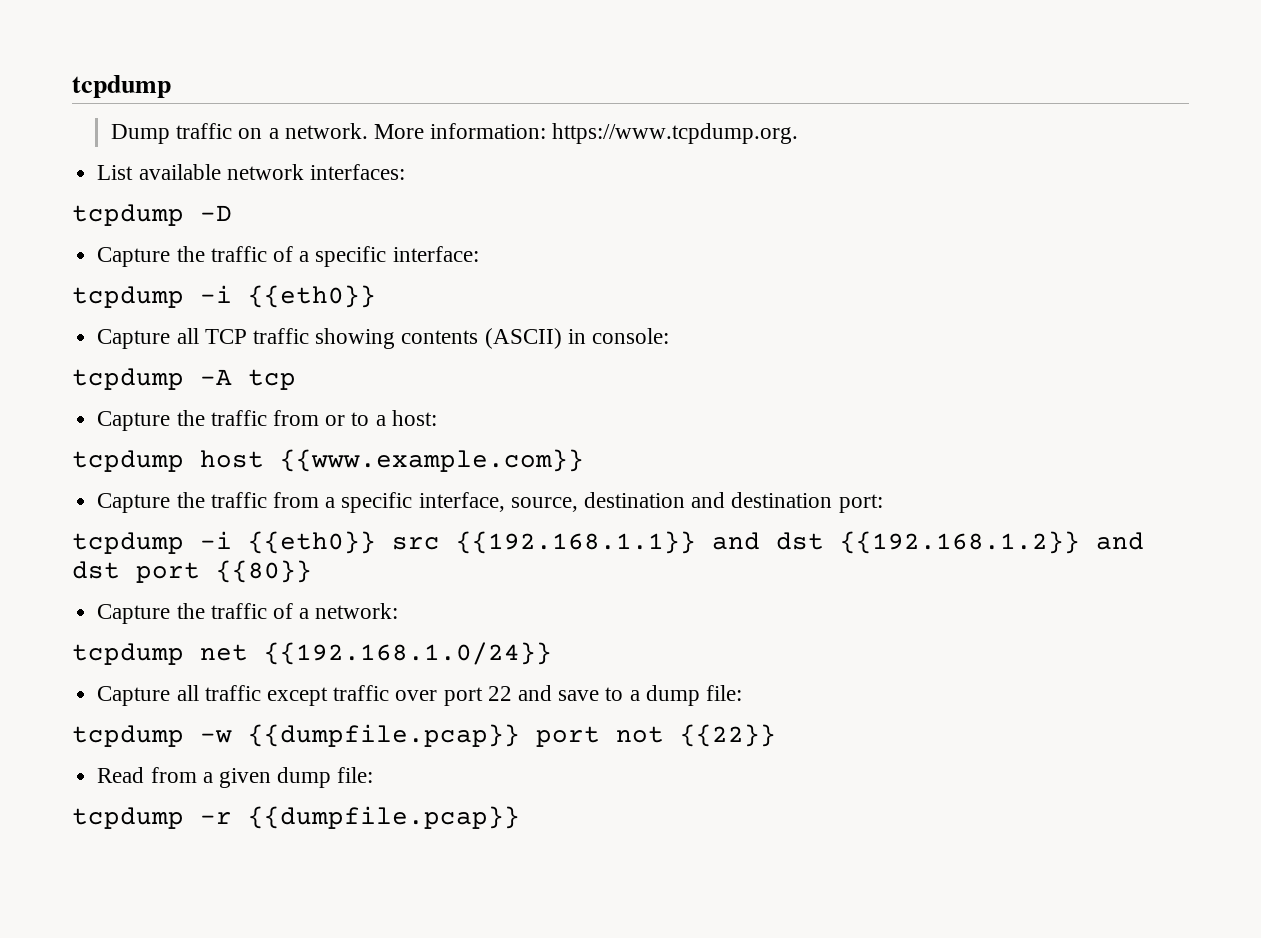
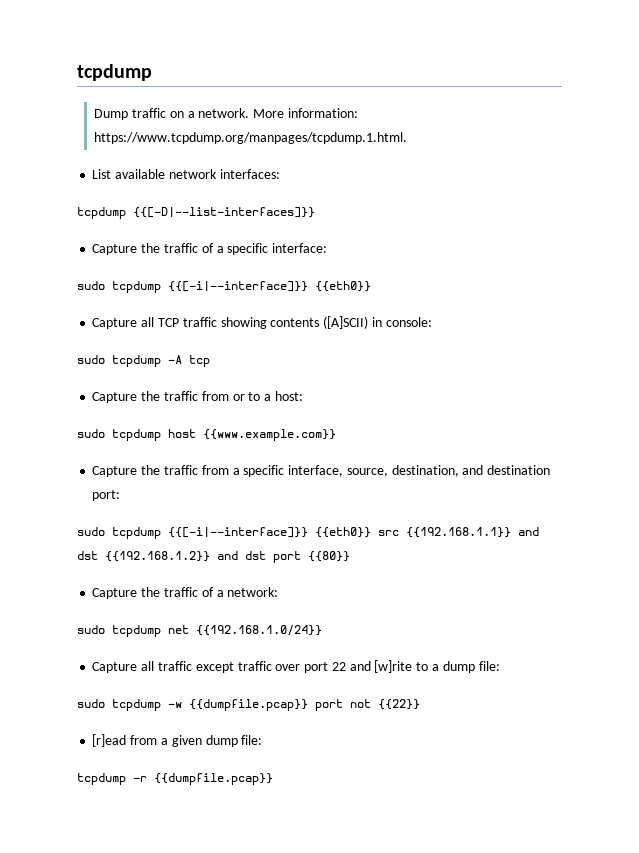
- More information: https://www.tcpdump.org.
+ More information: https://www.tcpdump.org/manpages/tcpdump.1.html.
- tcpdump -D
+ tcpdump {{[-D|--list-interfaces]}}
  Capture the traffic of a specific interface:
- tcpdump -i {{eth0}}
+ sudo tcpdump {{[-i|--interface]}} {{eth0}}
- Capture all TCP traffic showing contents (ASCII) in console:
+ Capture all TCP traffic showing contents ([A]SCII) in console:
- tcpdump -A tcp
+ sudo tcpdump -A tcp
- tcpdump host {{www.example.com}}
+ sudo tcpdump host {{www.example.com}}
- Capture the traffic from a specific interface, source, destination and destination port:
+ Capture the traffic from a specific interface, source, destination, and destination port:
- tcpdump -i {{eth0}} src {{192.168.1.1}} and dst {{192.168.1.2}} and dst port {{80}}
+ sudo tcpdump {{[-i|--interface]}} {{eth0}} src {{192.168.1.1}} and dst {{192.168.1.2}} and dst port {{80}}
- tcpdump net {{192.168.1.0/24}}
+ sudo tcpdump net {{192.168.1.0/24}}
- Capture all traffic except traffic over port 22 and save to a dump file:
+ Capture all traffic except traffic over port 22 and [w]rite to a dump file:
- tcpdump -w {{dumpfile.pcap}} port not {{22}}
+ sudo tcpdump -w {{dumpfile.pcap}} port not {{22}}
- Read from a given dump file:
+ [r]ead from a given dump file:

